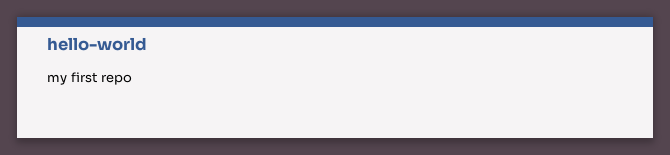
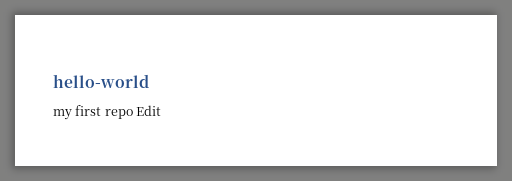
- my first repo
+ my first repo Edit

